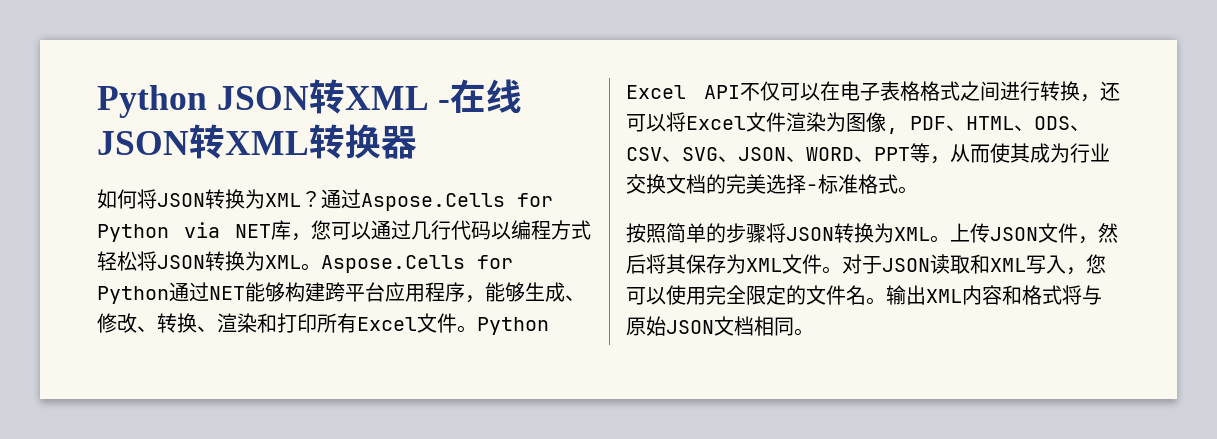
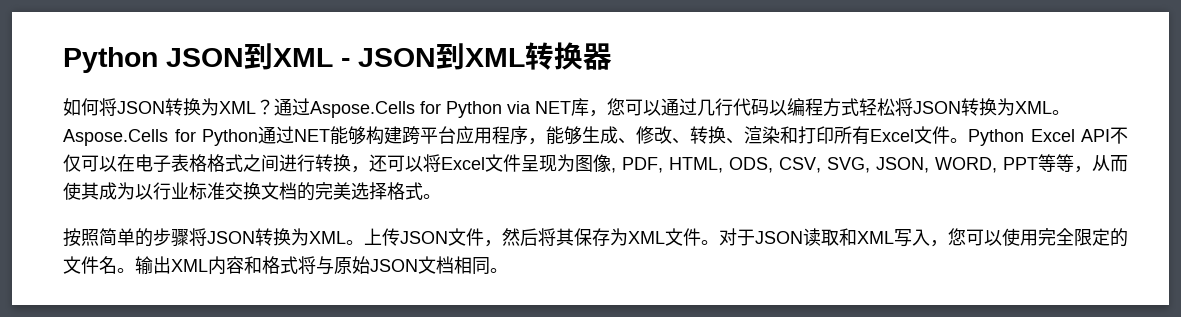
- Python JSON转XML -在线JSON转XML转换器
+ Python JSON到XML - JSON到XML转换器
- Python Excel API不仅可以在电子表格格式之间进行转换，还可以将Excel文件渲染为图像, PDF、HTML、ODS、CSV、SVG、JSON、WORD、PPT等，从而使其成为行业交换文档的完美选择-标准格式。
+ Python Excel API不仅可以在电子表格格式之间进行转换，还可以将Excel文件呈现为图像, PDF, HTML, ODS, CSV, SVG, JSON, WORD, PPT等等，从而使其成为以行业标准交换文档的完美选择格式。

